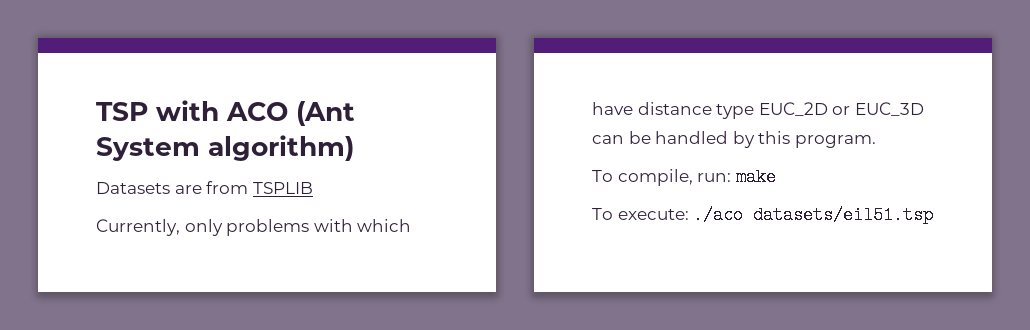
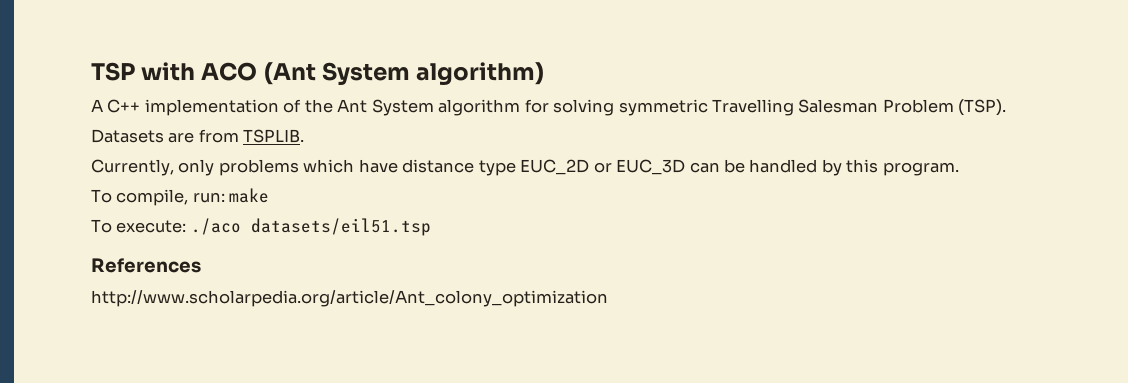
+ A C++ implementation of the Ant System algorithm for solving symmetric Travelling Salesman Problem (TSP).
- Datasets are from TSPLIB
+ Datasets are from TSPLIB.
- Currently, only problems with which have distance type EUC_2D or EUC_3D can be handled by this program.
+ Currently, only problems which have distance type EUC_2D or EUC_3D can be handled by this program.
+ References
+ http://www.scholarpedia.org/article/Ant_colony_optimization

